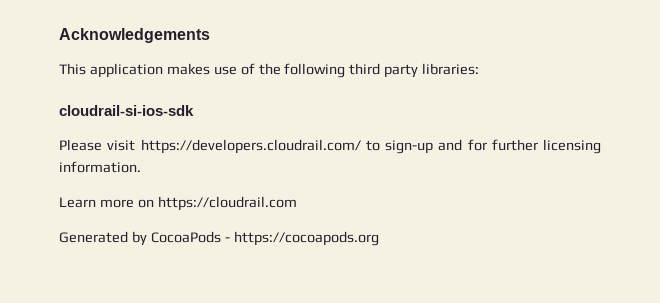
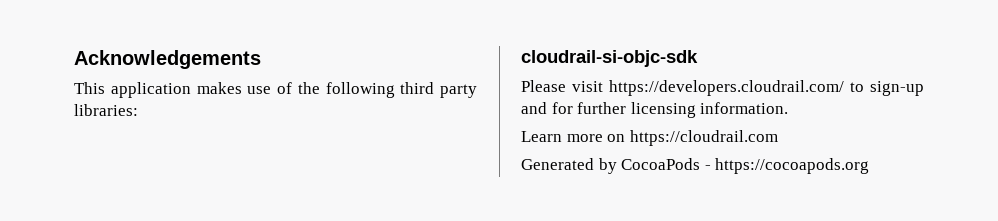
- cloudrail-si-ios-sdk
+ cloudrail-si-objc-sdk

